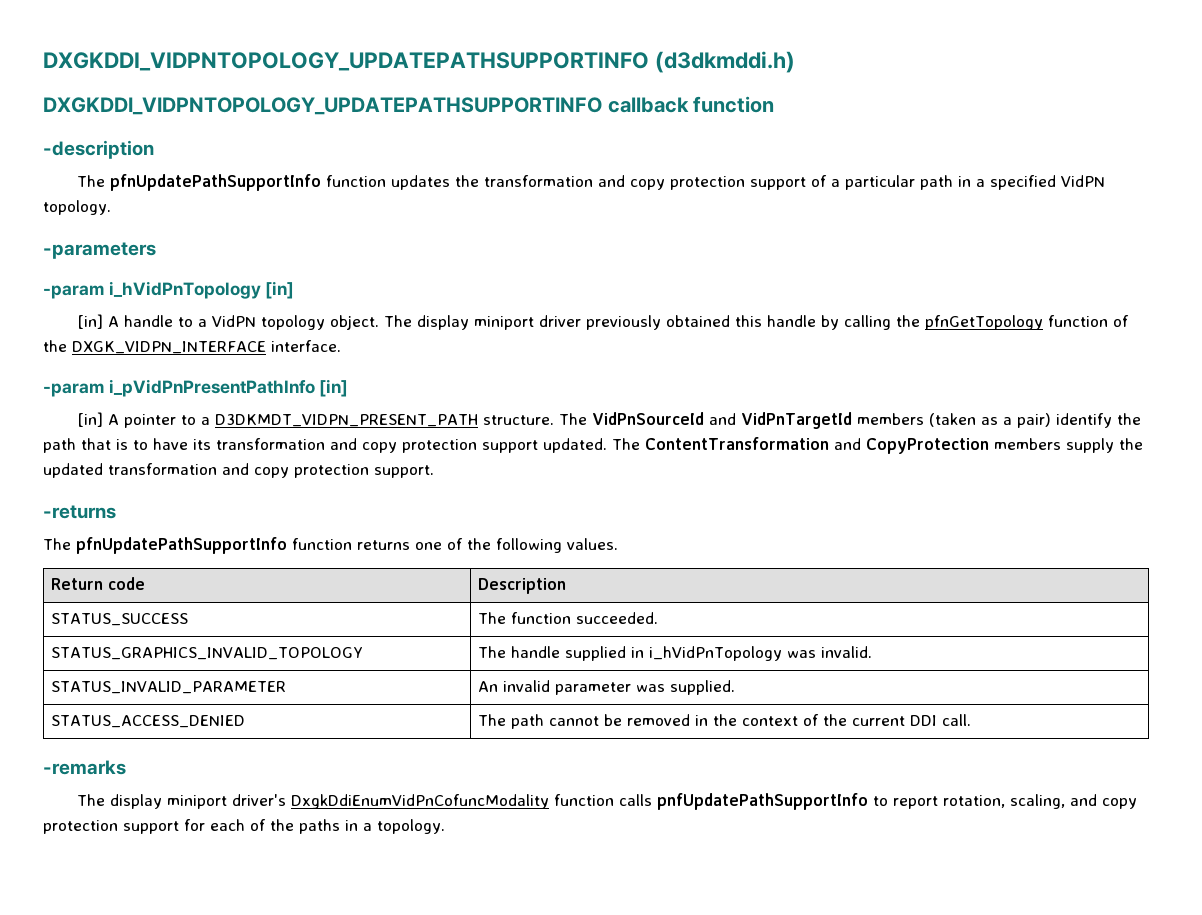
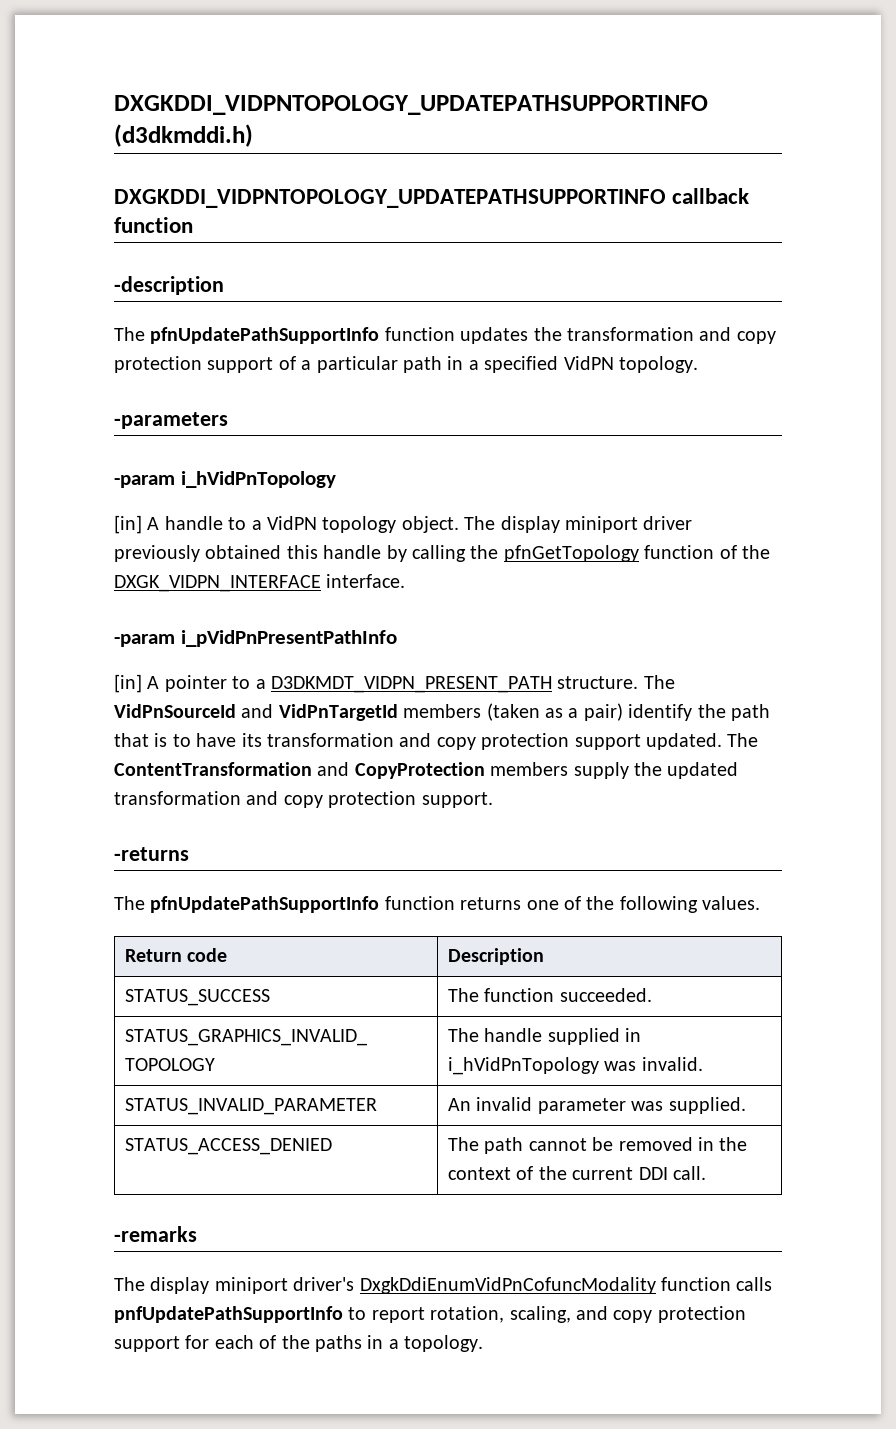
- -param i_hVidPnTopology [in]
+ -param i_hVidPnTopology
- -param i_pVidPnPresentPathInfo [in]
+ -param i_pVidPnPresentPathInfo

